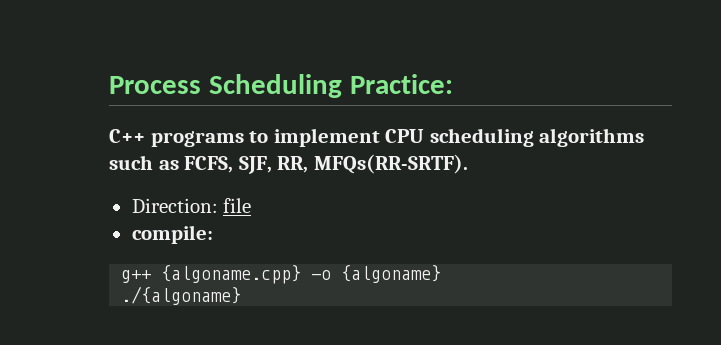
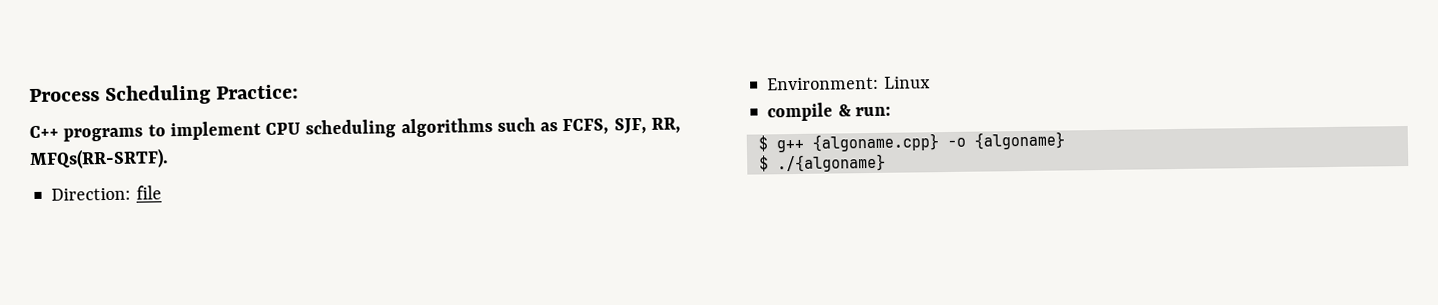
- compile:
- g++ {algoname.cpp} -o {algoname}
+ Environment: Linux
+ compile & run:
+ $ g++ {algoname.cpp} -o {algoname}
- ./{algoname}
+ $ ./{algoname}

